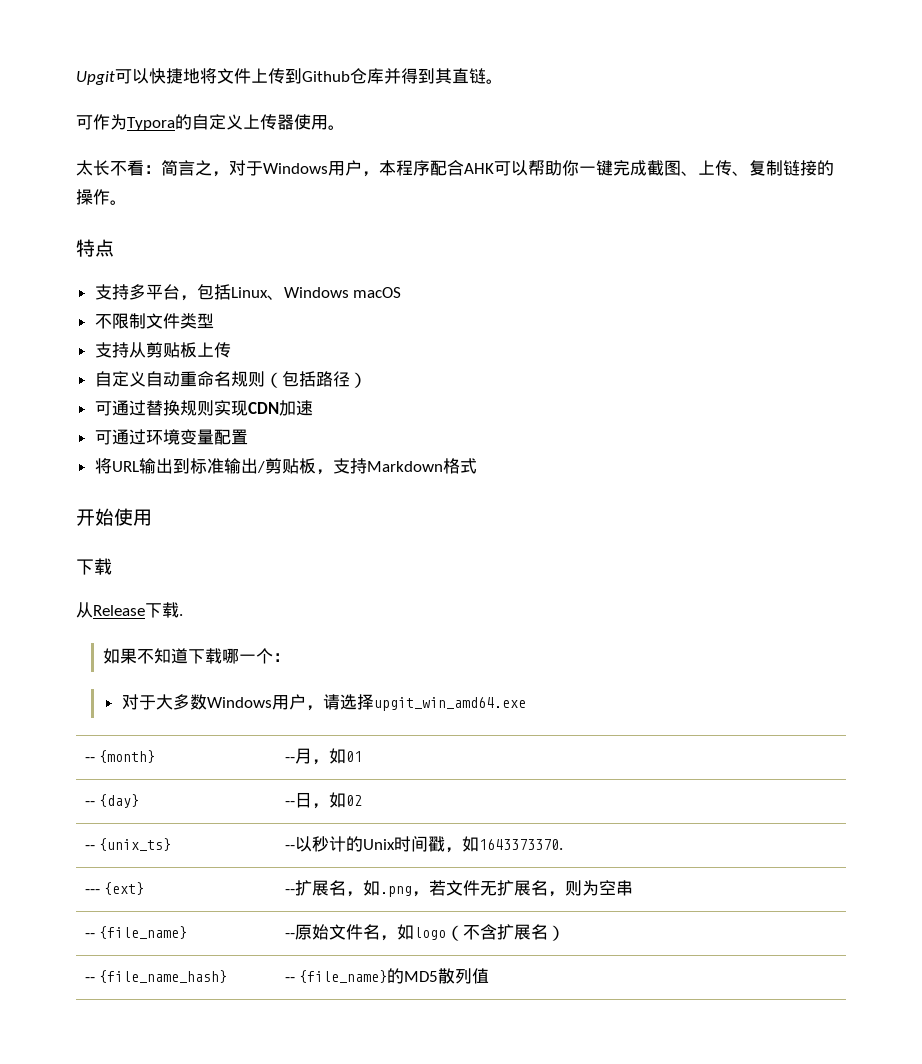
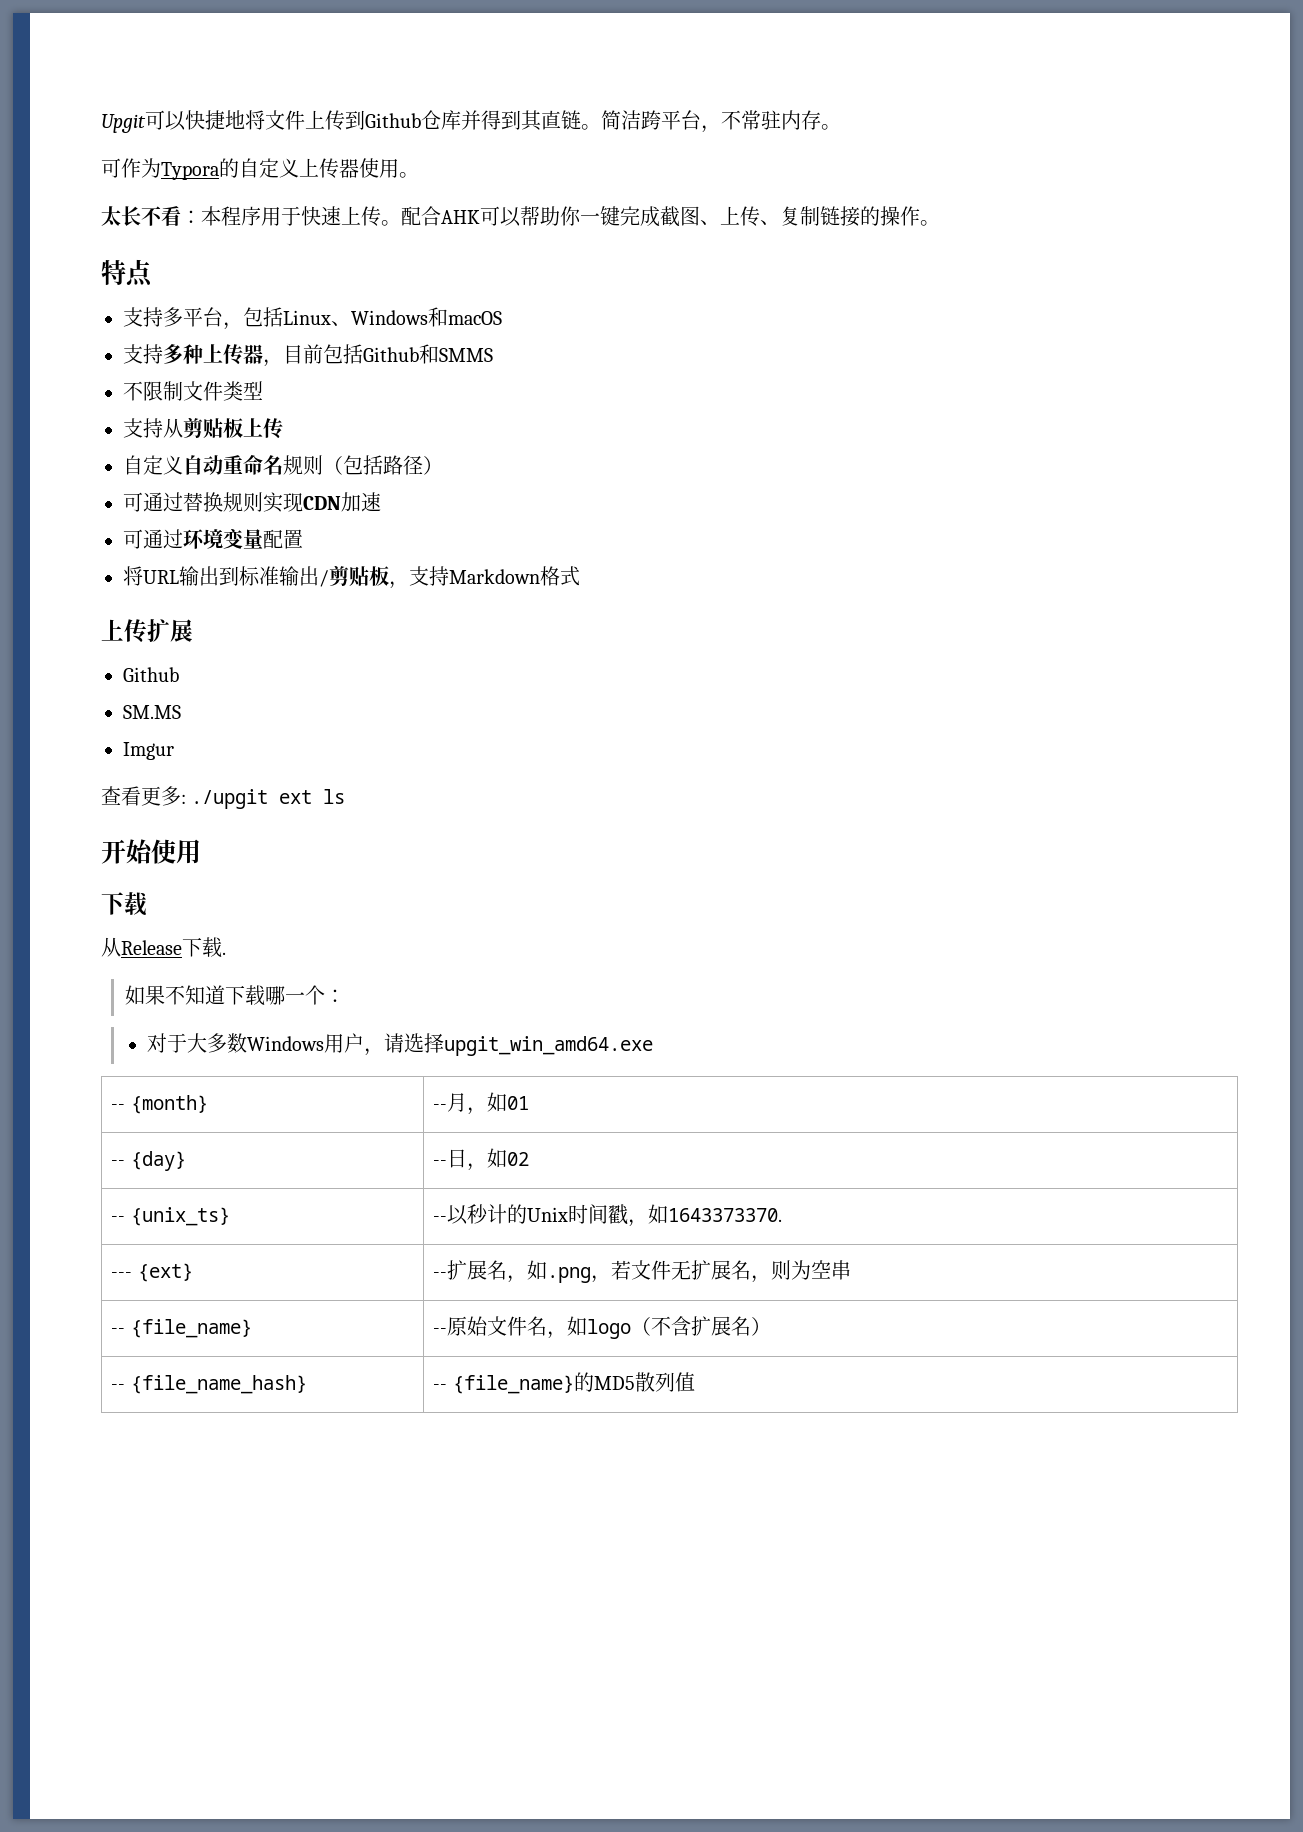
+ 简洁跨平台，不常驻内存。
- 太长不看：简言之，对于Windows用户，本程序配合AHK可以帮助你一键完成截图、上传、复制链接的操作。
+ 太长不看：本程序用于快速上传。配合AHK可以帮助你一键完成截图、上传、复制链接的操作。
- 支持多平台，包括Linux、Windows macOS
+ 支持多平台，包括Linux、Windows和macOS
+ 支持多种上传器，目前包括Github和SMMS
+ 上传扩展
+ Github
+ SM.MS
+ Imgur
+ 查看更多: ./upgit ext ls

